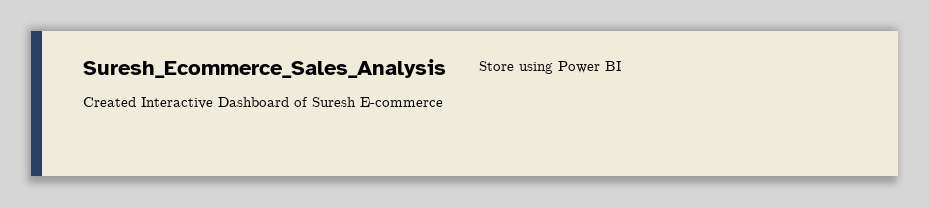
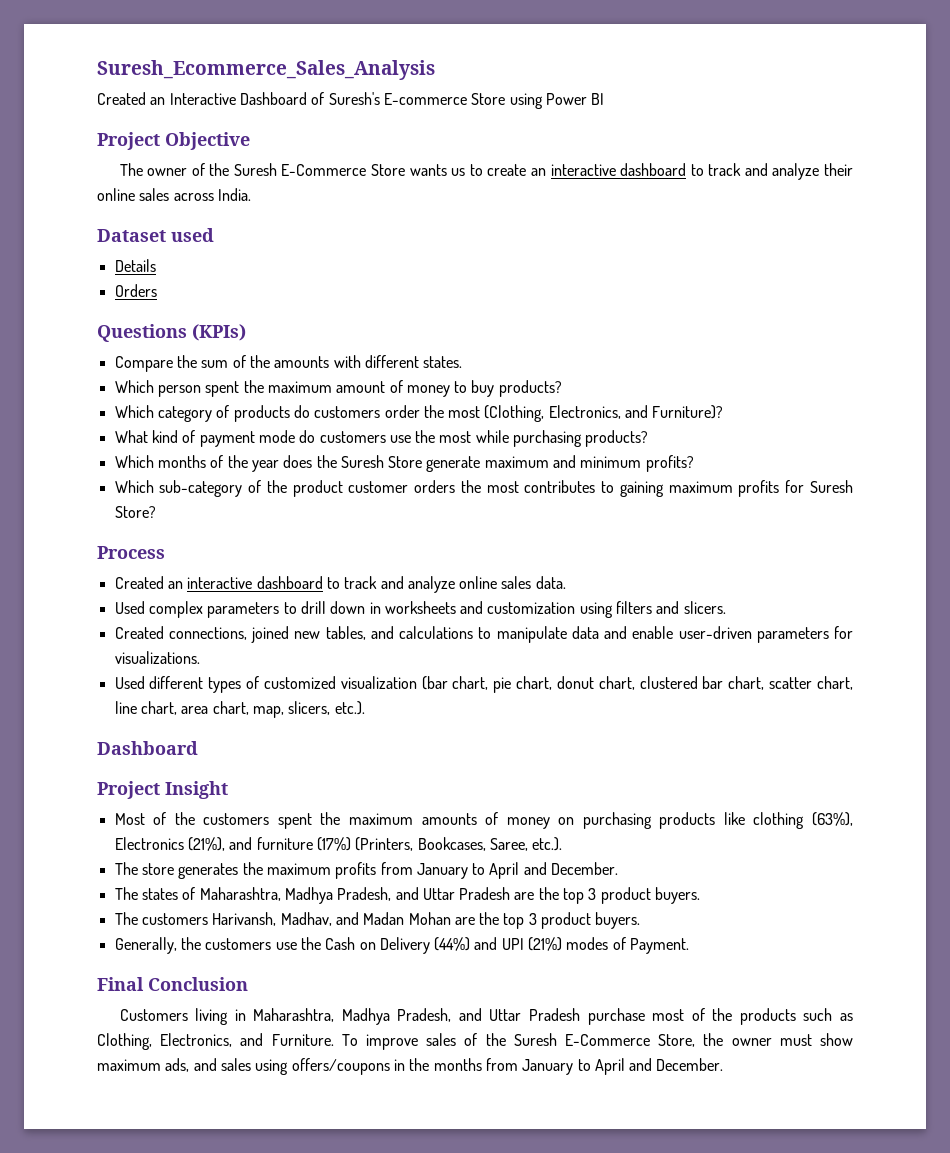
- Created Interactive Dashboard of Suresh E-commerce Store using Power BI
+ Created an Interactive Dashboard of Suresh's E-commerce Store using Power BI
+ Project Objective
+ The owner of the Suresh E-Commerce Store wants us to create an interactive dashboard to track and analyze their online sales across India.
+ Dataset used
+ Details
+ Orders
+ Questions (KPIs)
+ Compare the sum of the amounts with different states.
+ Which person spent the maximum amount of money to buy products?
+ Which category of products do customers order the most (Clothing, Electronics, and Furniture)?
+ What kind of payment mode do customers use the most while purchasing products?
+ Which months of the year does the Suresh Store generate maximum and minimum profits?
+ Which sub-category of the product customer orders the most contributes to gaining maximum profits for Suresh Store?
+ Process
+ Created an interactive dashboard to track and analyze online sales data.
+ Used complex parameters to drill down in worksheets and customization using filters and slicers.
+ Created connections, joined new tables, and calculations to manipulate data and enable user-driven parameters for visualizations.
+ Used different types of customized visualization (bar chart, pie chart, donut chart, clustered bar chart, scatter chart, line chart, area chart, map, slicers, etc.).
+ Dashboard
+ Project Insight
+ Most of the customers spent the maximum amounts of money on purchasing products like clothing (63%), Electronics (21%), and furniture (17%) (Printers, Bookcases, Saree, etc.).
+ The store generates the maximum profits from January to April and December.
+ The states of Maharashtra, Madhya Pradesh, and Uttar Pradesh are the top 3 product buyers.
+ The customers Harivansh, Madhav, and Madan Mohan are the top 3 product buyers.
+ Generally, the customers use the Cash on Delivery (44%) and UPI (21%) modes of Payment.
+ Final Conclusion
+ Customers living in Maharashtra, Madhya Pradesh, and Uttar Pradesh purchase most of the products such as Clothing, Electronics, and Furniture. To improve sales of the Suresh E-Commerce Store, the owner must show maximum ads, and sales using offers/coupons in the months from January to April and December.

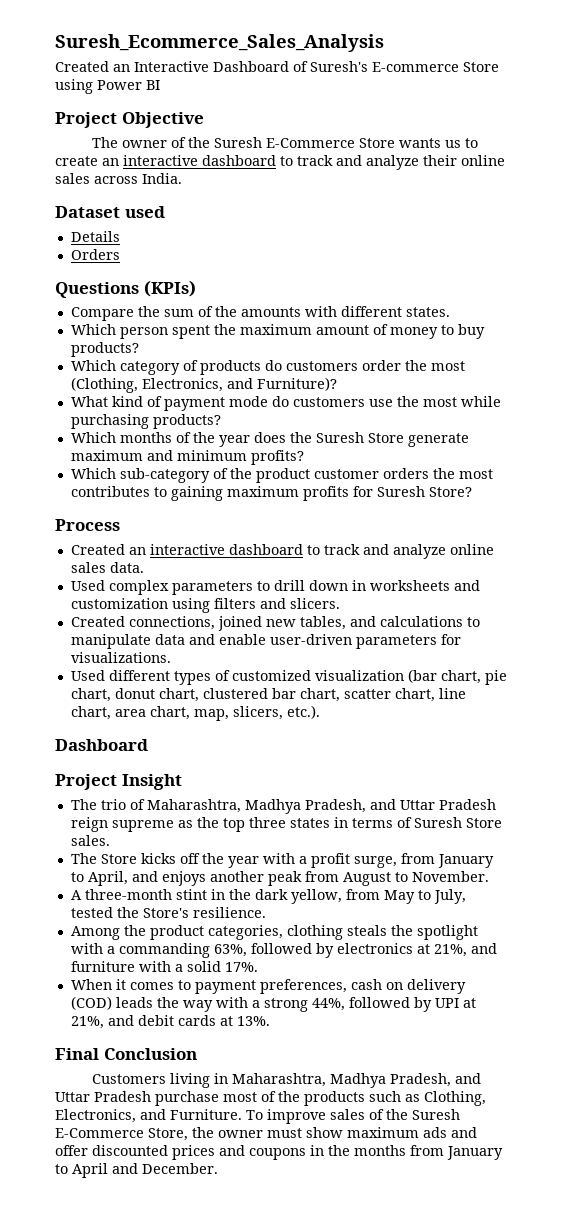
- Most of the customers spent the maximum amounts of money on purchasing products like clothing (63%), Electronics (21%), and furniture (17%) (Printers, Bookcases, Saree, etc.).
- The store generates the maximum profits from January to April and December.
- The states of Maharashtra, Madhya Pradesh, and Uttar Pradesh are the top 3 product buyers.
- The customers Harivansh, Madhav, and Madan Mohan are the top 3 product buyers.
- Generally, the customers use the Cash on Delivery (44%) and UPI (21%) modes of Payment.
+ The trio of Maharashtra, Madhya Pradesh, and Uttar Pradesh reign supreme as the top three states in terms of Suresh Store sales.
+ The Store kicks off the year with a profit surge, from January to April, and enjoys another peak from August to November.
+ A three-month stint in the dark yellow, from May to July, tested the Store's resilience.
+ Among the product categories, clothing steals the spotlight with a commanding 63%, followed by electronics at 21%, and furniture with a solid 17%.
+ When it comes to payment preferences, cash on delivery (COD) leads the way with a strong 44%, followed by UPI at 21%, and debit cards at 13%.
- To improve sales of the Suresh E-Commerce Store, the owner must show maximum ads, and sales using offers/coupons in the months from January to April and December.
+ To improve sales of the Suresh E-Commerce Store, the owner must show maximum ads and offer discounted prices and coupons in the months from January to April and December.

